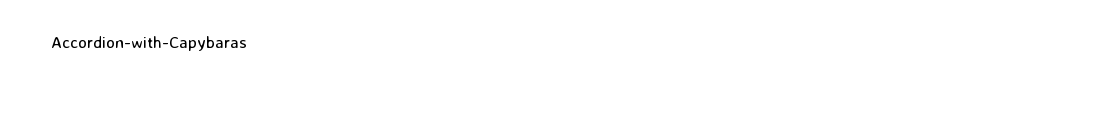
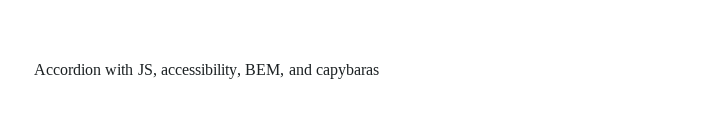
- Accordion-with-Capybaras
+ Accordion with JS, accessibility, BEM, and capybaras

